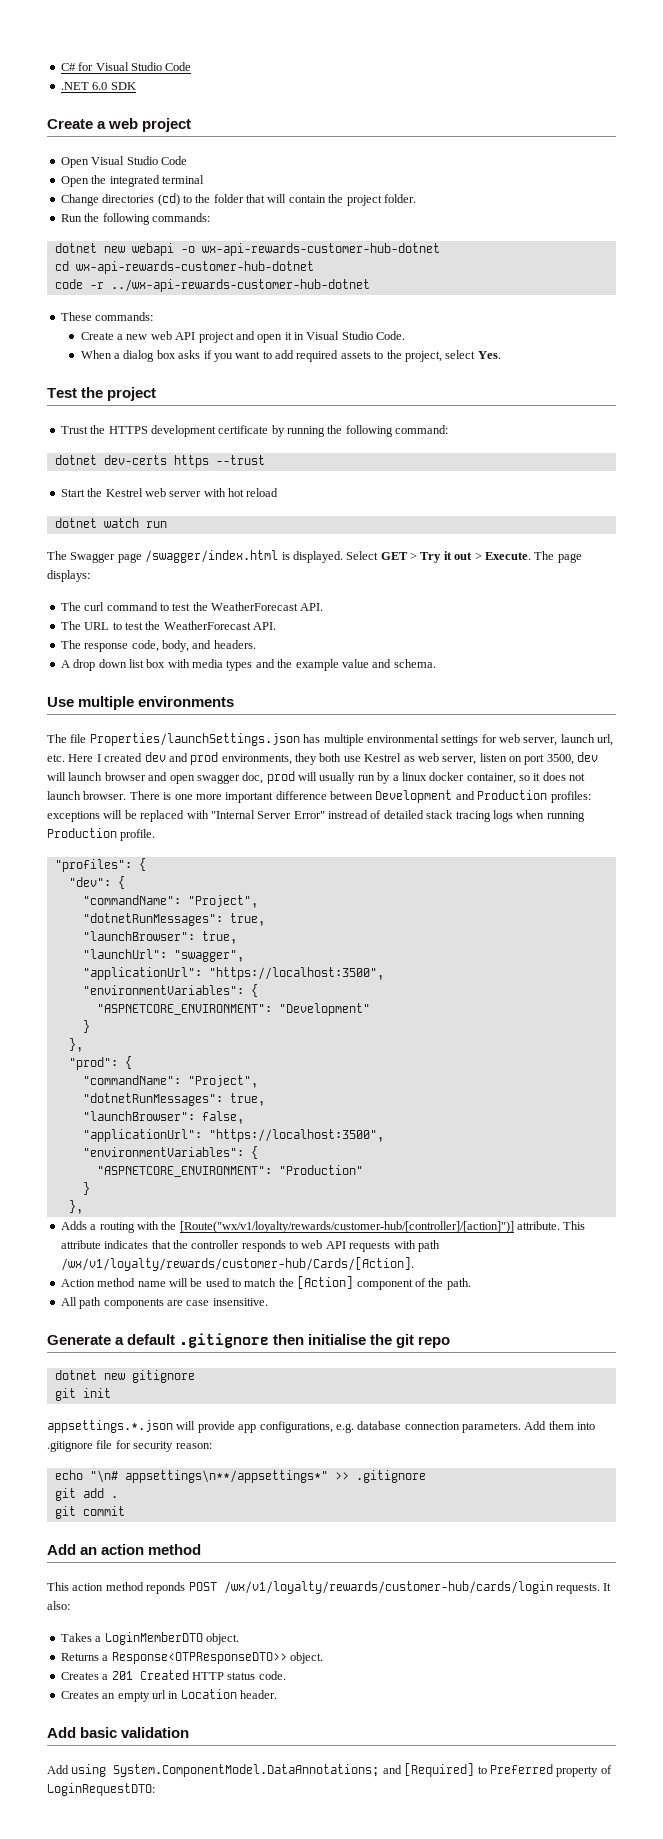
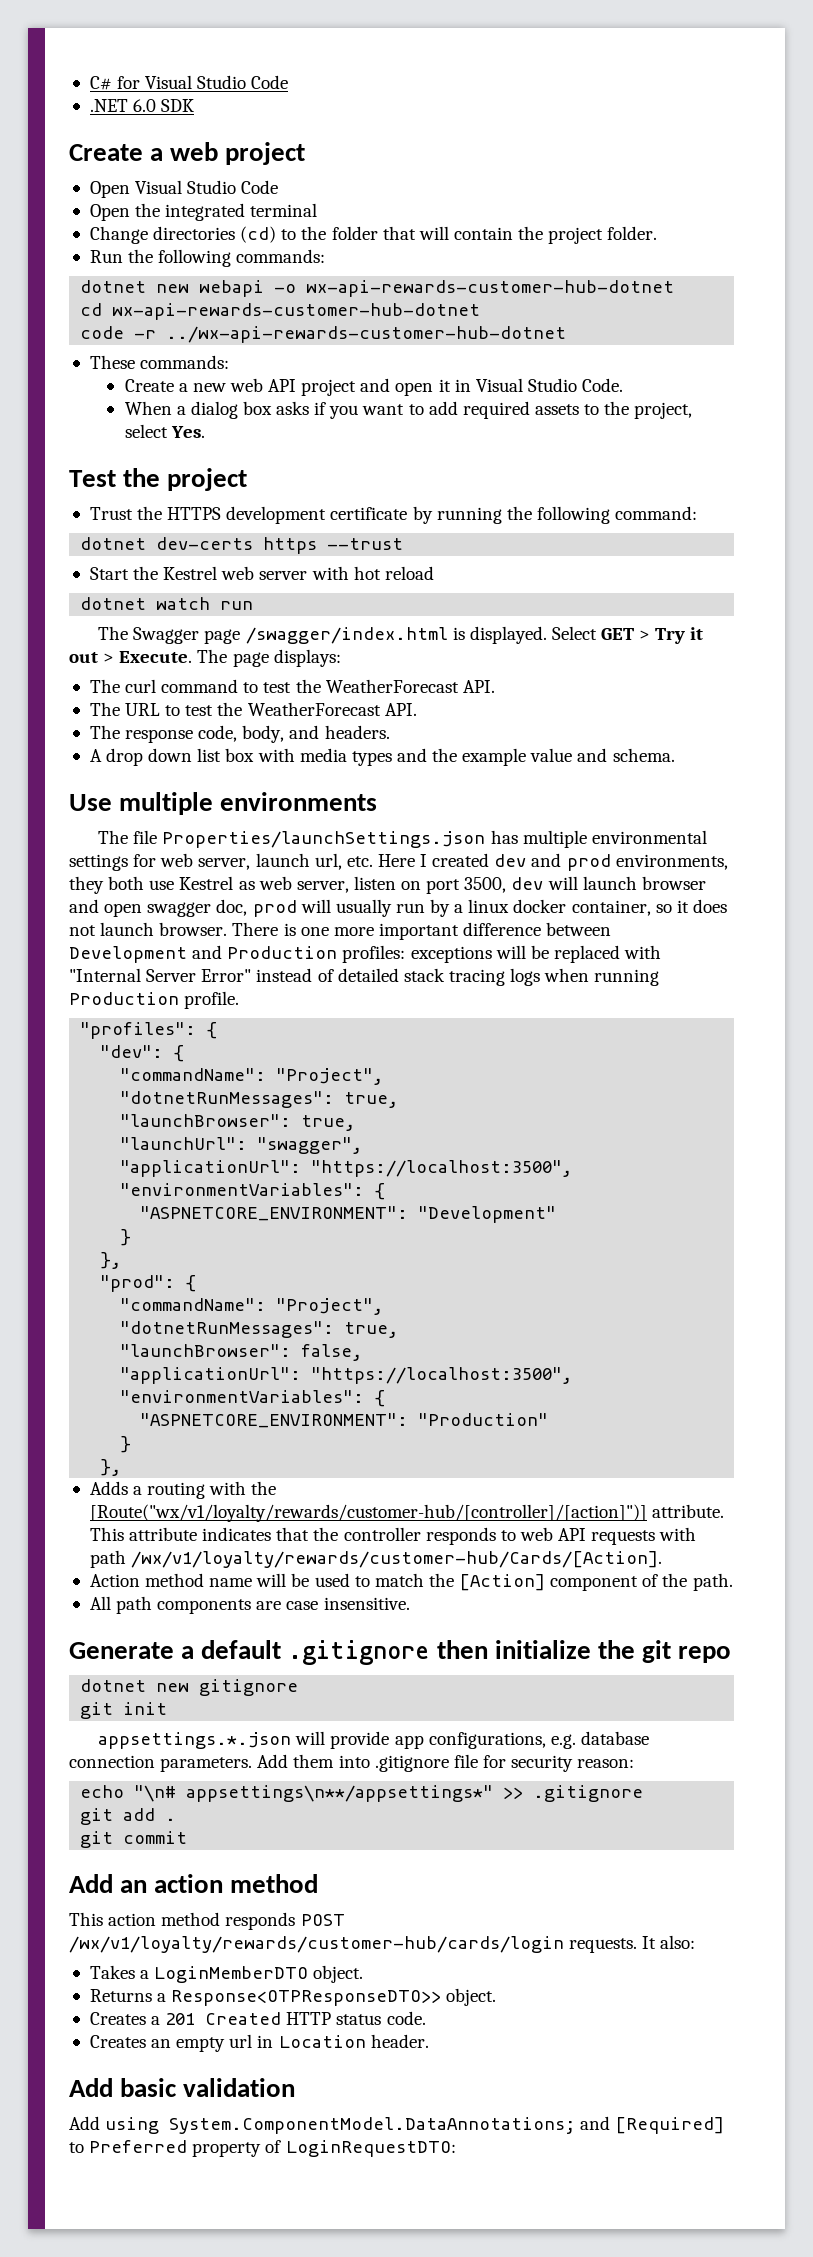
- There is one more important difference between Development and Production profiles: exceptions will be replaced with "Internal Server Error" instread of detailed stack tracing logs when running Production profile.
+ There is one more important difference between Development and Production profiles: exceptions will be replaced with "Internal Server Error" instead of detailed stack tracing logs when running Production profile.
- Generate a default .gitignore then initialise the git repo
+ Generate a default .gitignore then initialize the git repo
- This action method reponds POST /wx/v1/loyalty/rewards/customer-hub/cards/login requests.
+ This action method responds POST /wx/v1/loyalty/rewards/customer-hub/cards/login requests.

